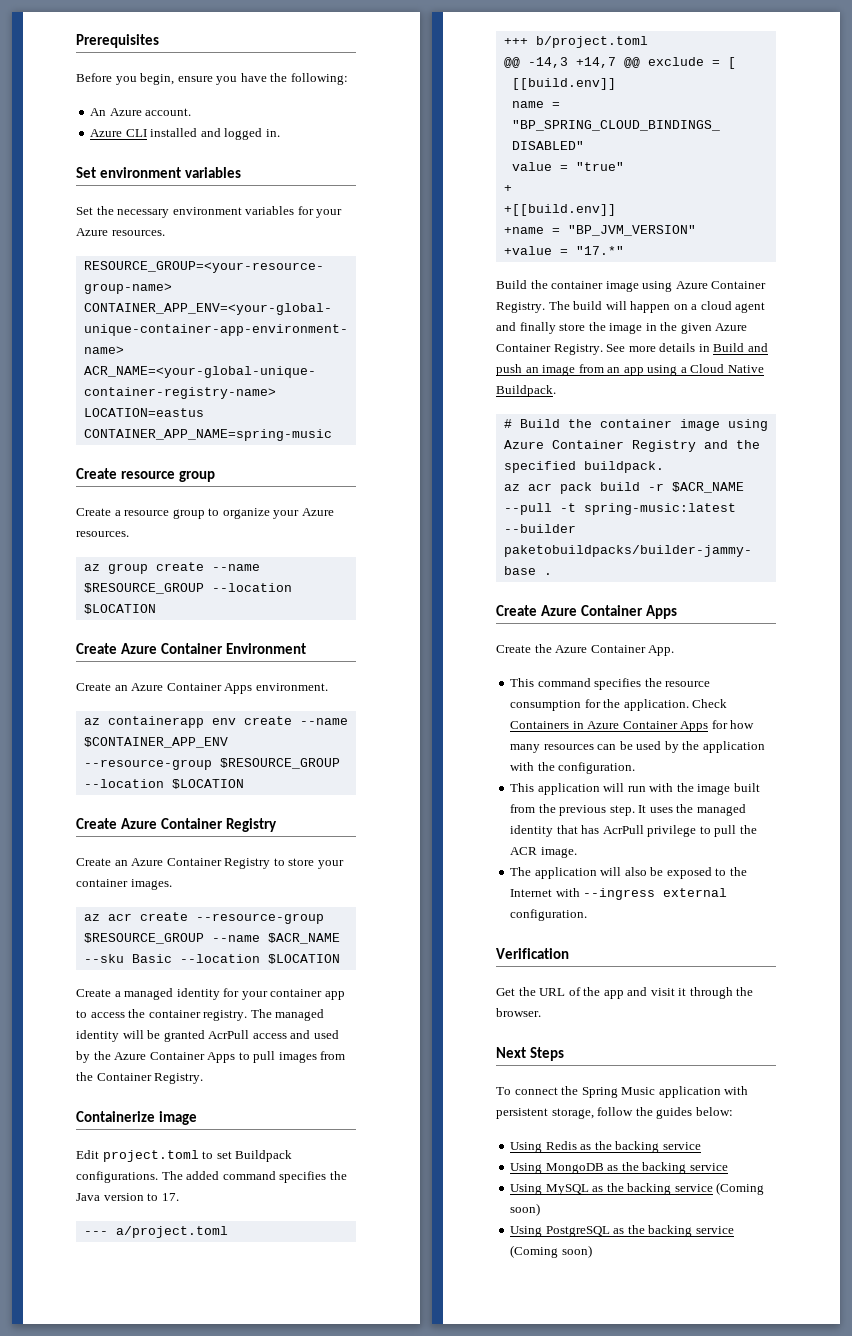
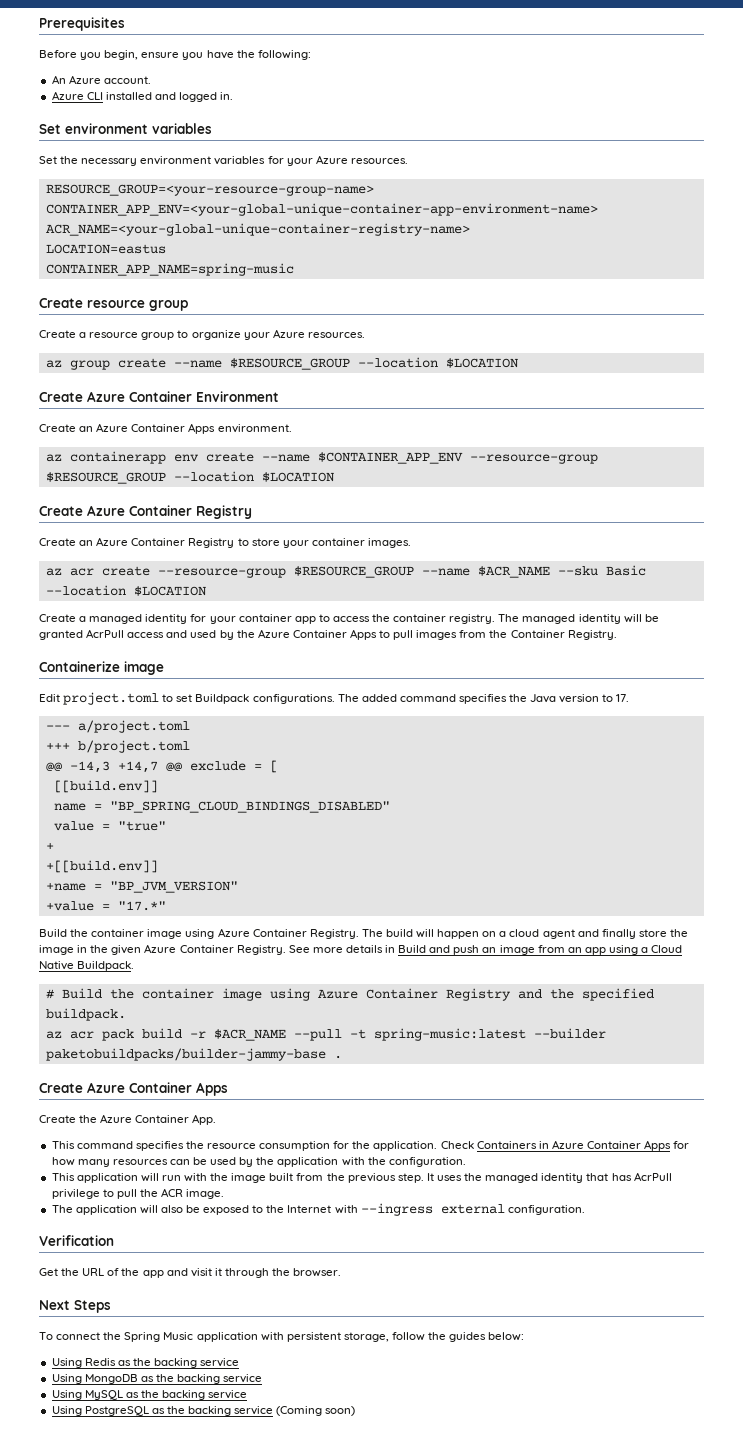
- Using MySQL as the backing service (Coming soon)
+ Using MySQL as the backing service

